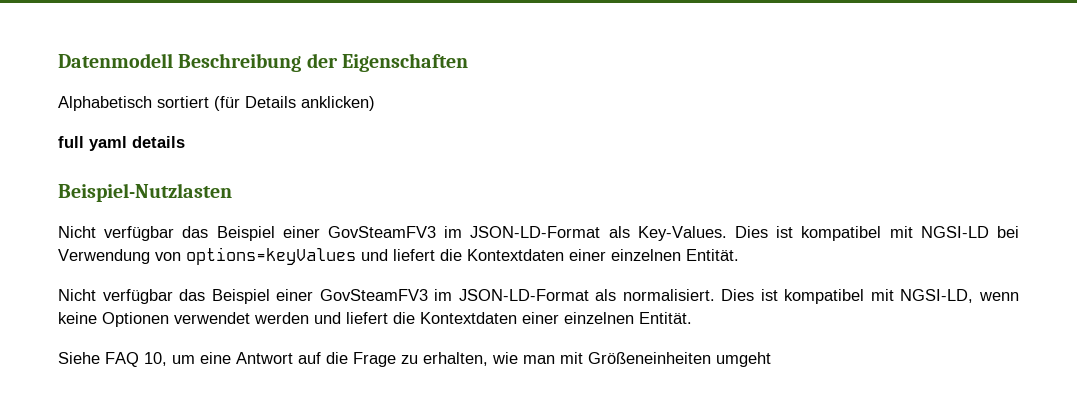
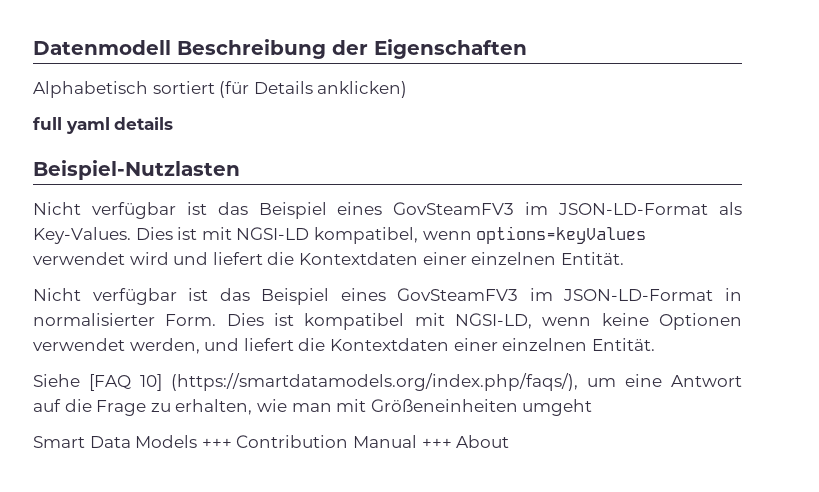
- Nicht verfügbar das Beispiel einer GovSteamFV3 im JSON-LD-Format als Key-Values.
+ Nicht verfügbar ist das Beispiel eines GovSteamFV3 im JSON-LD-Format als Key-Values.
- Dies ist kompatibel mit NGSI-LD bei Verwendung von options=keyValues und liefert die Kontextdaten einer einzelnen Entität.
+ Dies ist mit NGSI-LD kompatibel, wenn options=keyValues verwendet wird und liefert die Kontextdaten einer einzelnen Entität.
- Nicht verfügbar das Beispiel einer GovSteamFV3 im JSON-LD-Format als normalisiert.
+ Nicht verfügbar ist das Beispiel eines GovSteamFV3 im JSON-LD-Format in normalisierter Form.
- Dies ist kompatibel mit NGSI-LD, wenn keine Optionen verwendet werden und liefert die Kontextdaten einer einzelnen Entität.
+ Dies ist kompatibel mit NGSI-LD, wenn keine Optionen verwendet werden, und liefert die Kontextdaten einer einzelnen Entität.
- Siehe FAQ 10, um eine Antwort auf die Frage zu erhalten, wie man mit Größeneinheiten umgeht
+ Siehe [FAQ 10] (https://smartdatamodels.org/index.php/faqs/), um eine Antwort auf die Frage zu erhalten, wie man mit Größeneinheiten umgeht
+ Smart Data Models +++ Contribution Manual +++ About

